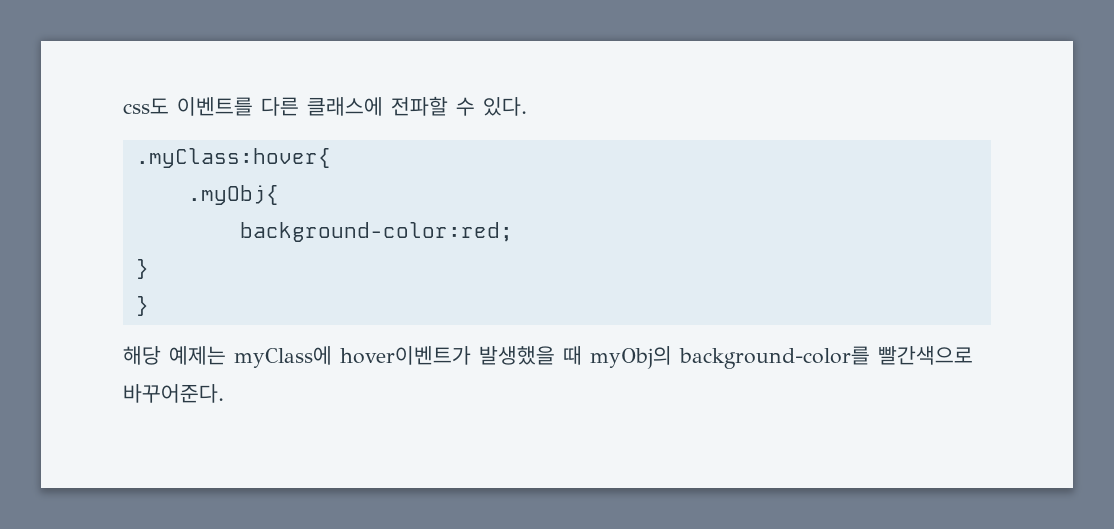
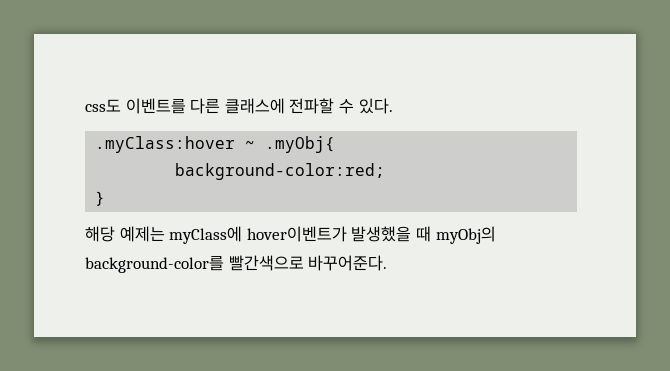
- .myClass:hover{
- .myObj{
+ .myClass:hover ~ .myObj{
  background-color:red;
- }

